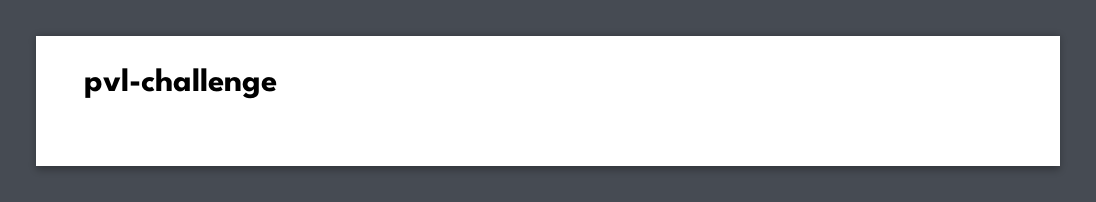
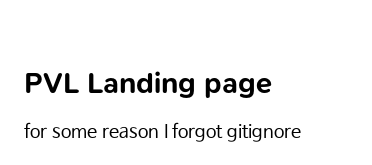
- pvl-challenge
+ PVL Landing page
+ for some reason I forgot gitignore

